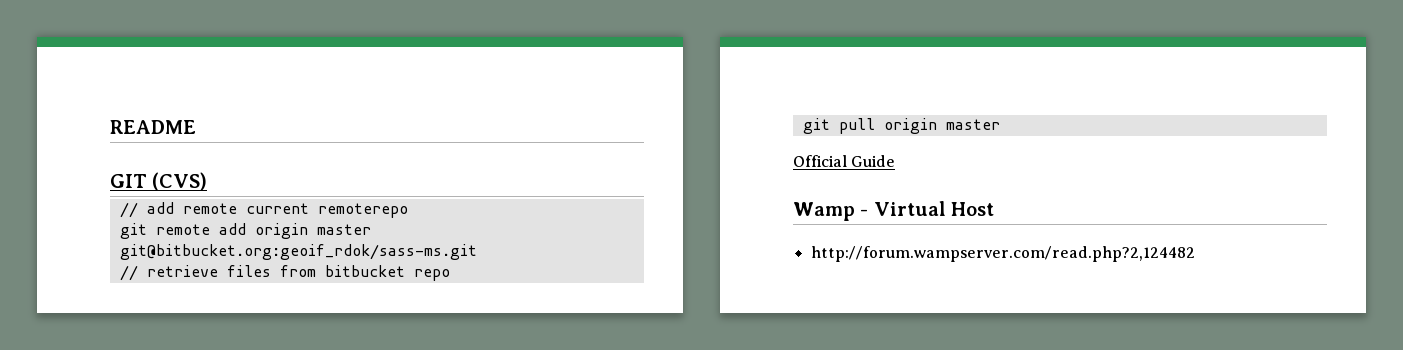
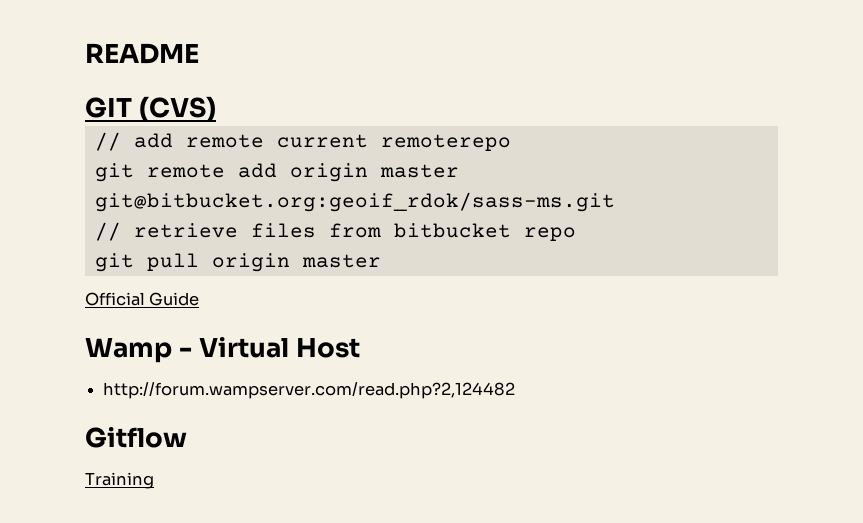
+ Gitflow
+ Training

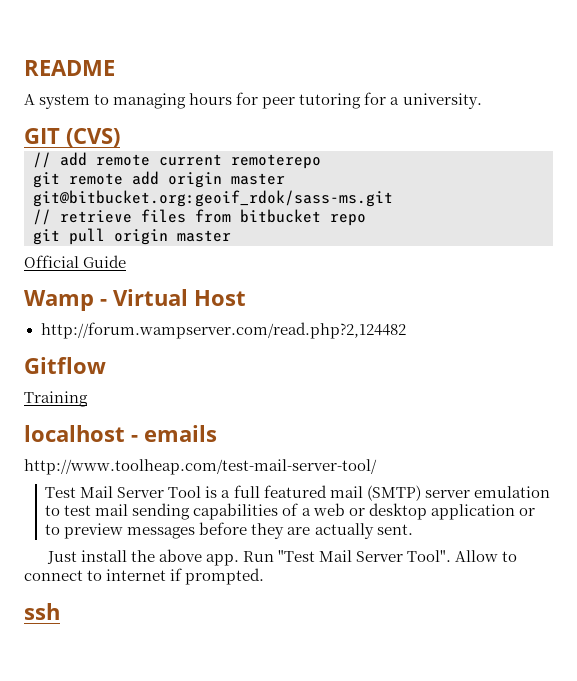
+ A system to managing hours for peer tutoring for a university.
+ localhost - emails
+ http://www.toolheap.com/test-mail-server-tool/
+ Test Mail Server Tool is a full featured mail (SMTP) server emulation to test mail sending capabilities of a web or desktop application or to preview messages before they are actually sent.
+ Just install the above app. Run "Test Mail Server Tool". Allow to connect to internet if prompted.
+ ssh

